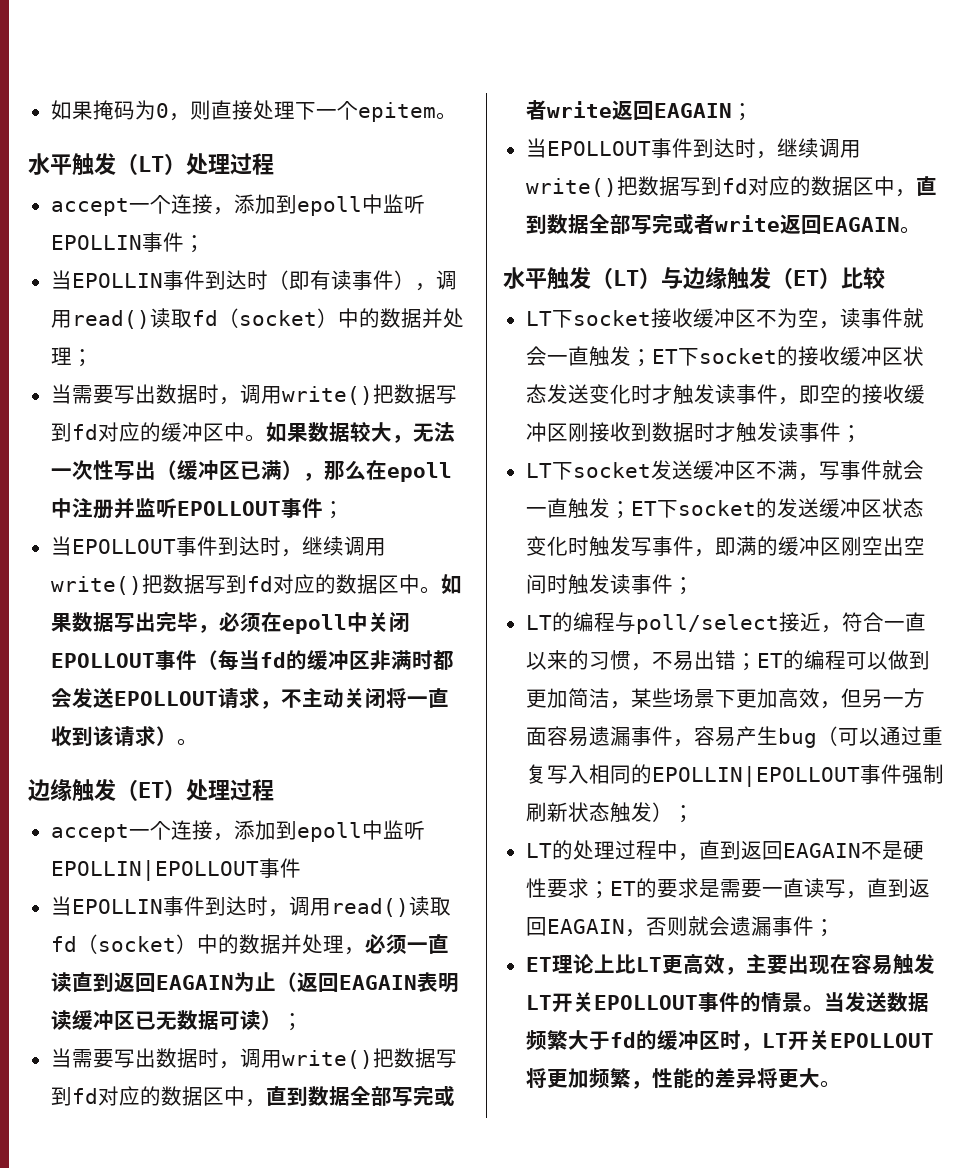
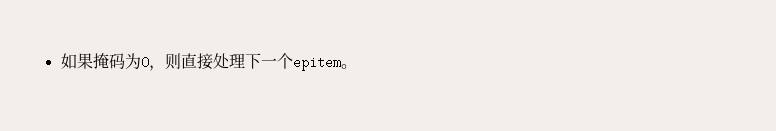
- 水平触发（LT）处理过程
- accept一个连接，添加到epoll中监听EPOLLIN事件；
- 当EPOLLIN事件到达时（即有读事件），调用read()读取fd（socket）中的数据并处理；
- 当需要写出数据时，调用write()把数据写到fd对应的缓冲区中。如果数据较大，无法一次性写出（缓冲区已满），那么在epoll中注册并监听EPOLLOUT事件；
- 当EPOLLOUT事件到达时，继续调用write()把数据写到fd对应的数据区中。如果数据写出完毕，必须在epoll中关闭EPOLLOUT事件（每当fd的缓冲区非满时都会发送EPOLLOUT请求，不主动关闭将一直收到该请求）。
- 边缘触发（ET）处理过程
- accept一个连接，添加到epoll中监听EPOLLIN|EPOLLOUT事件
- 当EPOLLIN事件到达时，调用read()读取fd（socket）中的数据并处理，必须一直读直到返回EAGAIN为止（返回EAGAIN表明读缓冲区已无数据可读）；
- 当需要写出数据时，调用write()把数据写到fd对应的数据区中，直到数据全部写完或者write返回EAGAIN；
- 当EPOLLOUT事件到达时，继续调用write()把数据写到fd对应的数据区中，直到数据全部写完或者write返回EAGAIN。
- 水平触发（LT）与边缘触发（ET）比较
- LT下socket接收缓冲区不为空，读事件就会一直触发；ET下socket的接收缓冲区状态发送变化时才触发读事件，即空的接收缓冲区刚接收到数据时才触发读事件；
- LT下socket发送缓冲区不满，写事件就会一直触发；ET下socket的发送缓冲区状态变化时触发写事件，即满的缓冲区刚空出空间时触发读事件；
- LT的编程与poll/select接近，符合一直以来的习惯，不易出错；ET的编程可以做到更加简洁，某些场景下更加高效，但另一方面容易遗漏事件，容易产生bug（可以通过重复写入相同的EPOLLIN|EPOLLOUT事件强制刷新状态触发）；
- LT的处理过程中，直到返回EAGAIN不是硬性要求；ET的要求是需要一直读写，直到返回EAGAIN，否则就会遗漏事件；
- ET理论上比LT更高效，主要出现在容易触发LT开关EPOLLOUT事件的情景。当发送数据频繁大于fd的缓冲区时，LT开关EPOLLOUT将更加频繁，性能的差异将更大。

